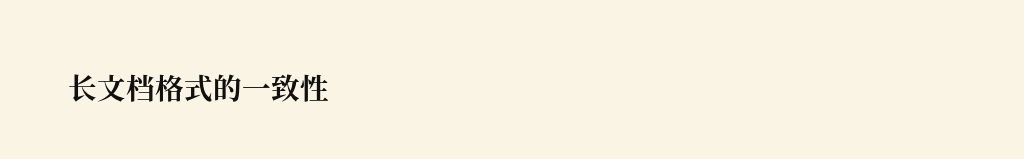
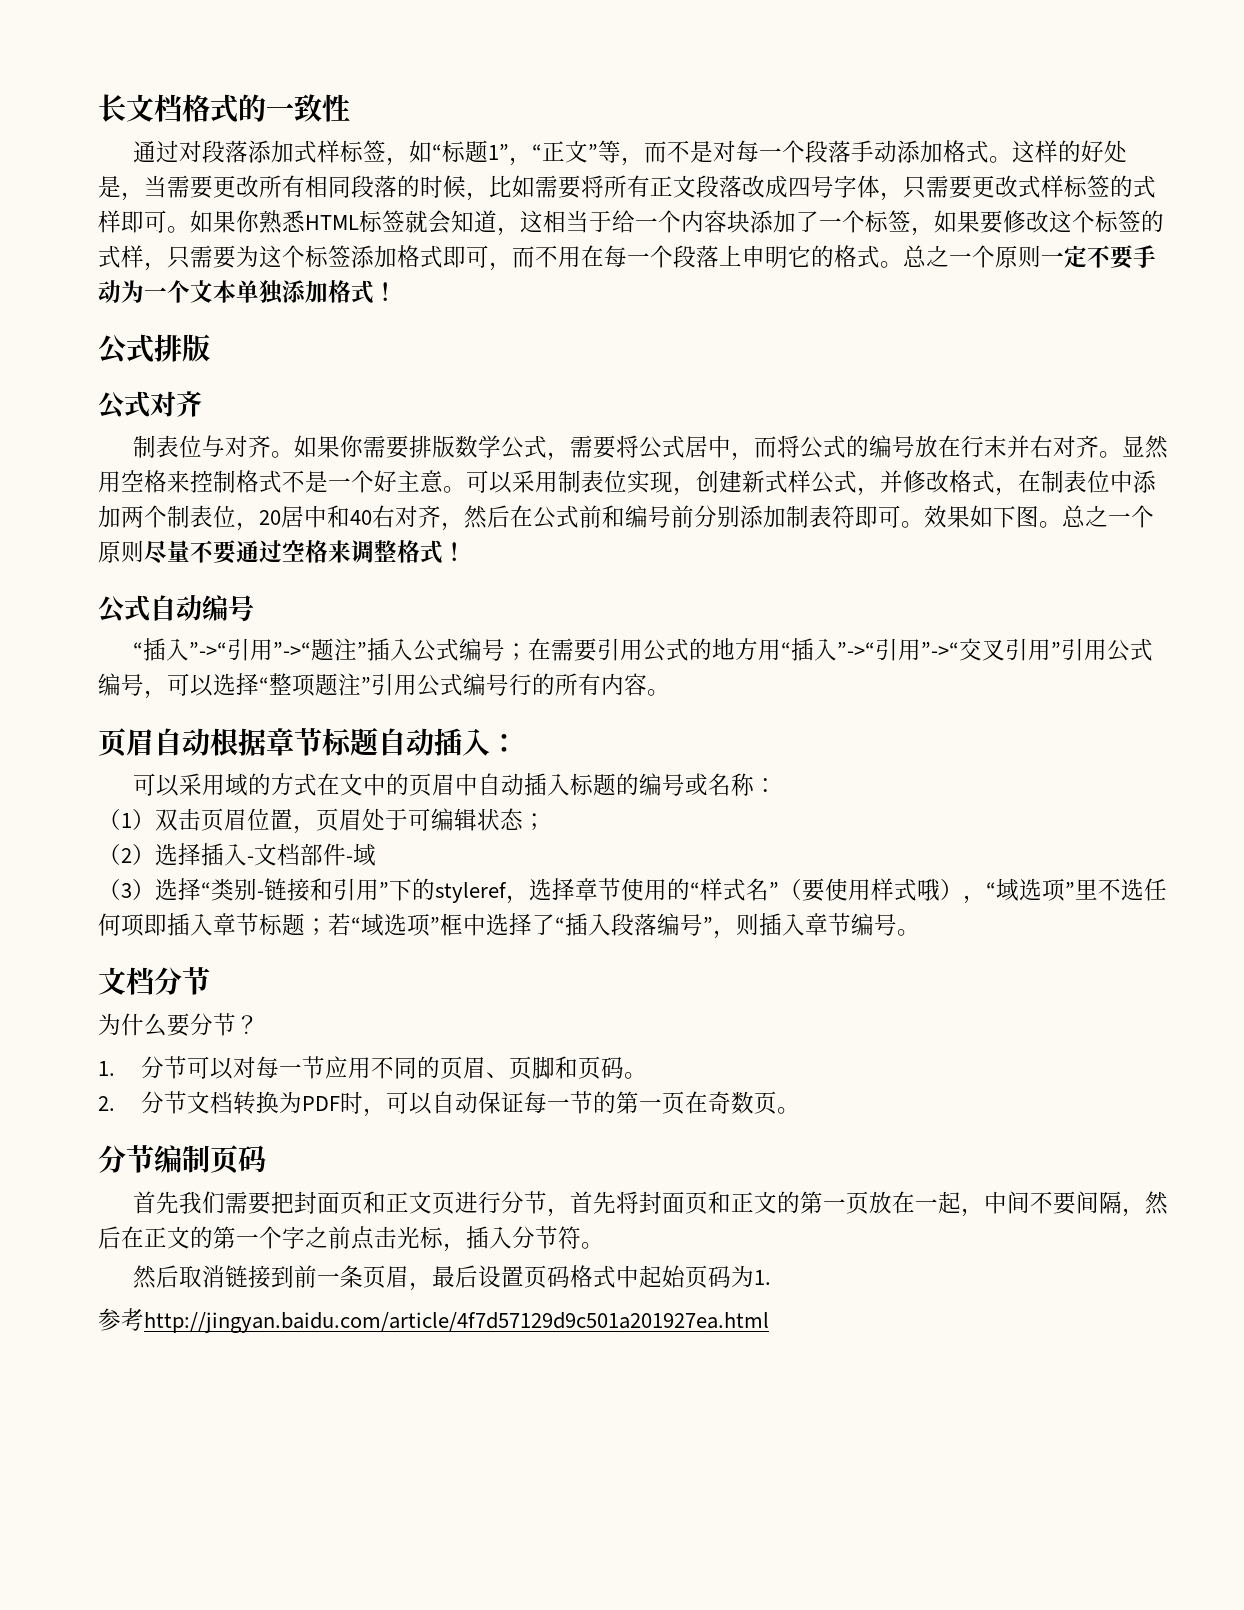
+ 通过对段落添加式样标签，如“标题1”，“正文”等，而不是对每一个段落手动添加格式。这样的好处是，当需要更改所有相同段落的时候，比如需要将所有正文段落改成四号字体，只需要更改式样标签的式样即可。如果你熟悉HTML标签就会知道，这相当于给一个内容块添加了一个标签，如果要修改这个标签的式样，只需要为这个标签添加格式即可，而不用在每一个段落上申明它的格式。总之一个原则一定不要手动为一个文本单独添加格式！
+ 公式排版
+ 公式对齐
+ 制表位与对齐。如果你需要排版数学公式，需要将公式居中，而将公式的编号放在行末并右对齐。显然用空格来控制格式不是一个好主意。可以采用制表位实现，创建新式样公式，并修改格式，在制表位中添加两个制表位，20居中和40右对齐，然后在公式前和编号前分别添加制表符即可。效果如下图。总之一个原则尽量不要通过空格来调整格式！
+ 公式自动编号
+ “插入”->“引用”->“题注”插入公式编号；在需要引用公式的地方用“插入”->“引用”->“交叉引用”引用公式编号，可以选择“整项题注”引用公式编号行的所有内容。
+ 页眉自动根据章节标题自动插入：
+ 可以采用域的方式在文中的页眉中自动插入标题的编号或名称：
+ （1）双击页眉位置，页眉处于可编辑状态；
+ （2）选择插入-文档部件-域
+ （3）选择“类别-链接和引用”下的styleref，选择章节使用的“样式名”（要使用样式哦），“域选项”里不选任何项即插入章节标题；若“域选项”框中选择了“插入段落编号”，则插入章节编号。
+ 文档分节
+ 为什么要分节？
+ 1.分节可以对每一节应用不同的页眉、页脚和页码。
+ 2.分节文档转换为PDF时，可以自动保证每一节的第一页在奇数页。
+ 分节编制页码
+ 首先我们需要把封面页和正文页进行分节，首先将封面页和正文的第一页放在一起，中间不要间隔，然后在正文的第一个字之前点击光标，插入分节符。
+ 然后取消链接到前一条页眉，最后设置页码格式中起始页码为1.
+ 参考http://jingyan.baidu.com/article/4f7d57129d9c501a201927ea.html

